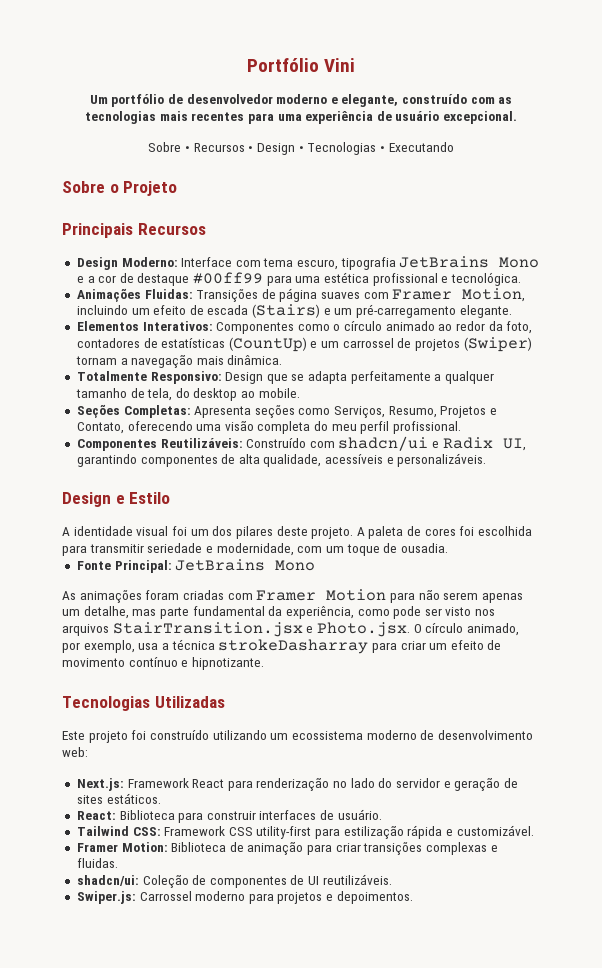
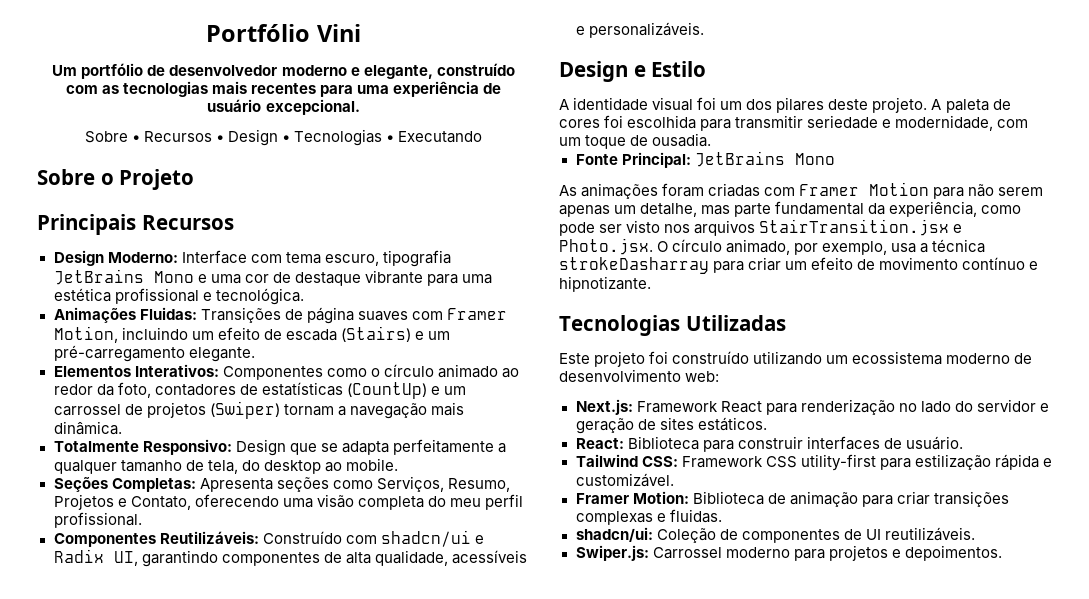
- Design Moderno: Interface com tema escuro, tipografia JetBrains Mono e a cor de destaque #00ff99 para uma estética profissional e tecnológica.
+ Design Moderno: Interface com tema escuro, tipografia JetBrains Mono e uma cor de destaque vibrante para uma estética profissional e tecnológica.

